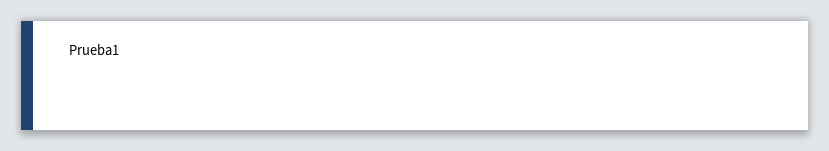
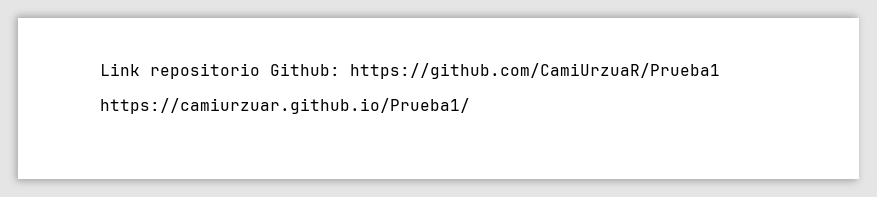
- Prueba1
+ Link repositorio Github: https://github.com/CamiUrzuaR/Prueba1
+ https://camiurzuar.github.io/Prueba1/

